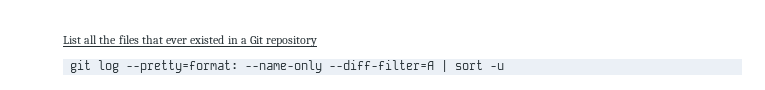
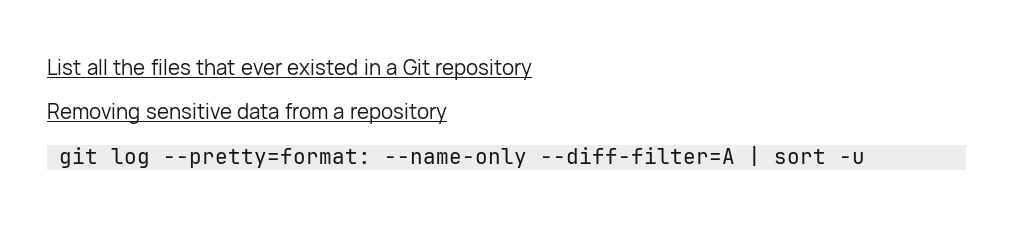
+ Removing sensitive data from a repository

